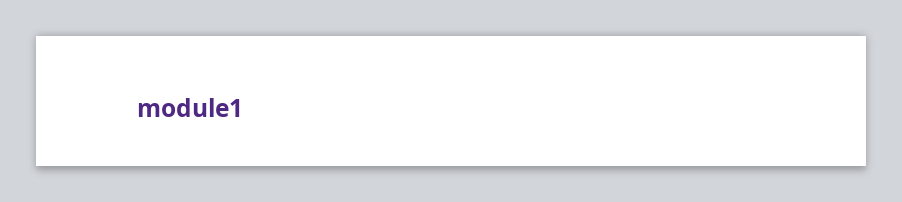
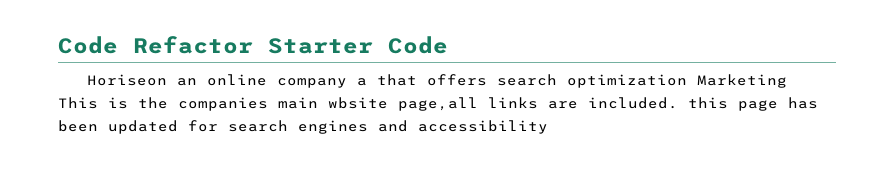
- module1
+ Code Refactor Starter Code
+ Horiseon an online company a that offers search optimization Marketing This is the companies main wbsite page,all links are included. this page has been updated for search engines and accessibility

